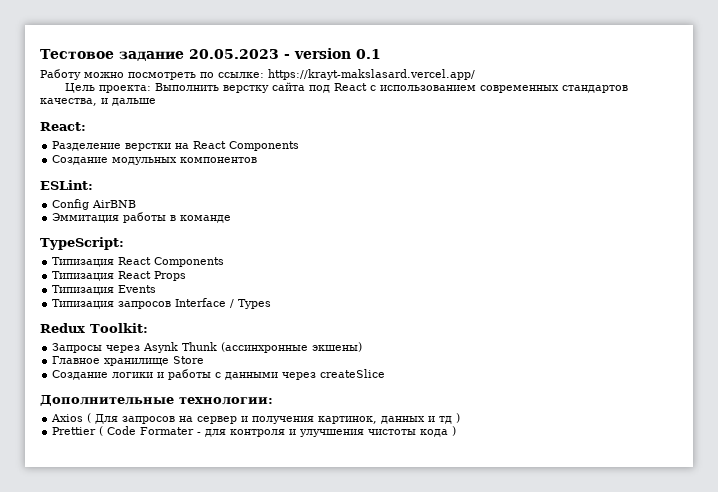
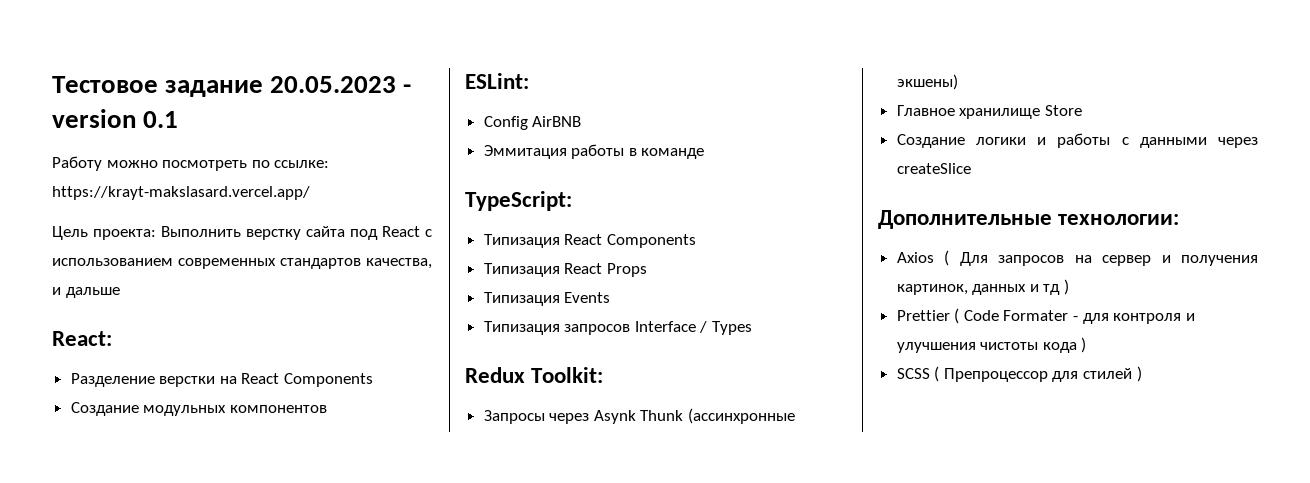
+ SCSS ( Препроцессор для стилей )

